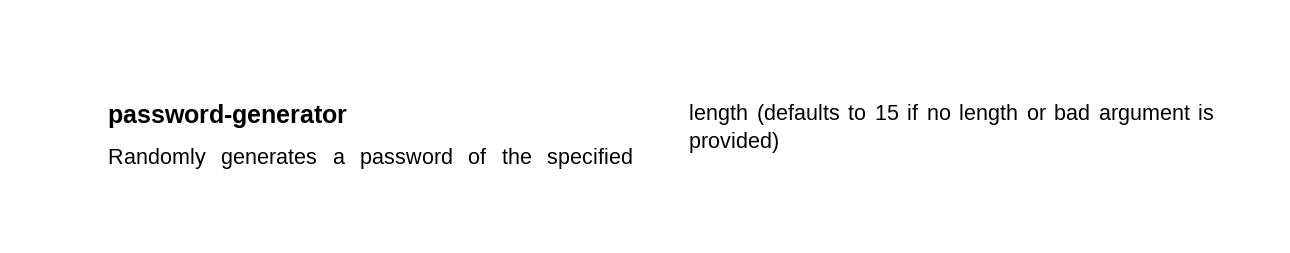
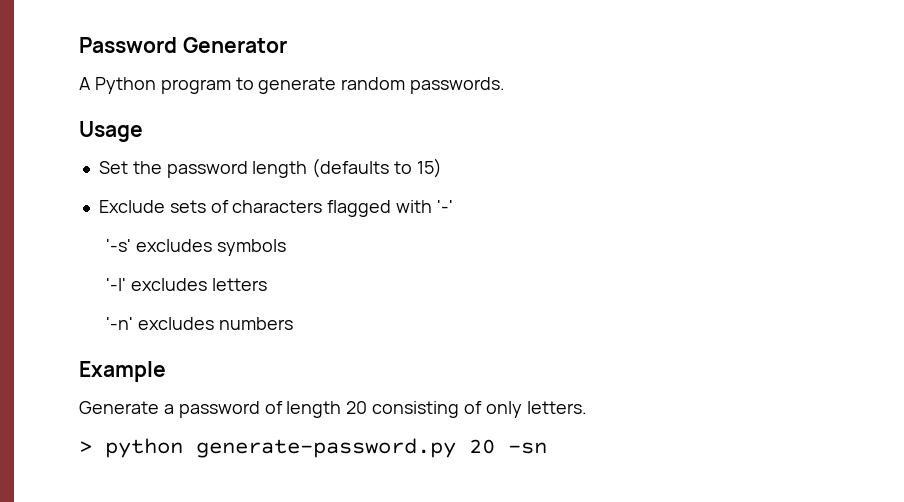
- password-generator
- Randomly generates a password of the specified length (defaults to 15 if no length or bad argument is provided)
+ Password Generator
+ A Python program to generate random passwords.
+ Usage
+ Set the password length (defaults to 15)
+ Exclude sets of characters flagged with '-'
+ '-s' excludes symbols
+ '-l' excludes letters
+ '-n' excludes numbers
+ Example
+ Generate a password of length 20 consisting of only letters.
+ > python generate-password.py 20 -sn

